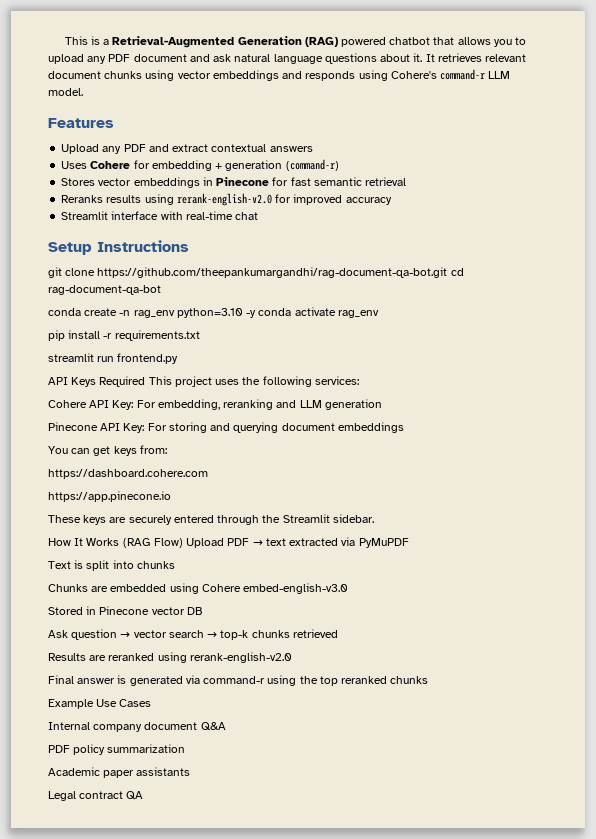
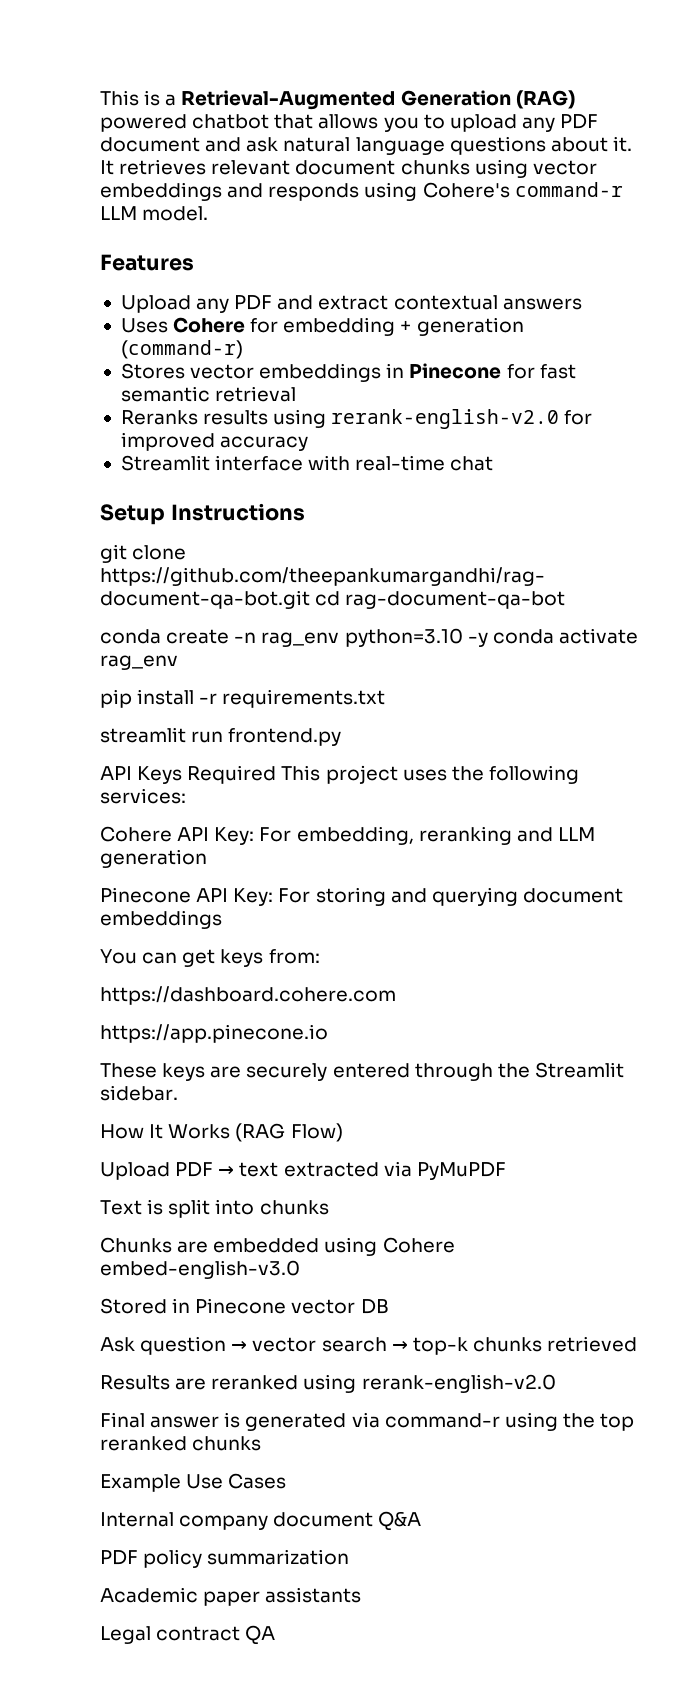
- How It Works (RAG Flow) Upload PDF → text extracted via PyMuPDF
+ How It Works (RAG Flow)
+ Upload PDF → text extracted via PyMuPDF

